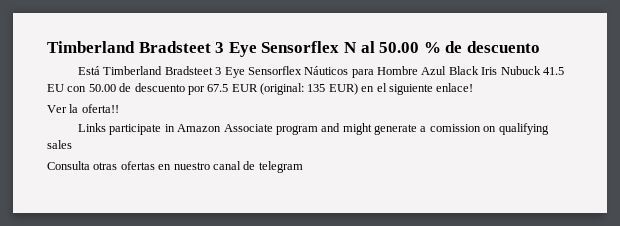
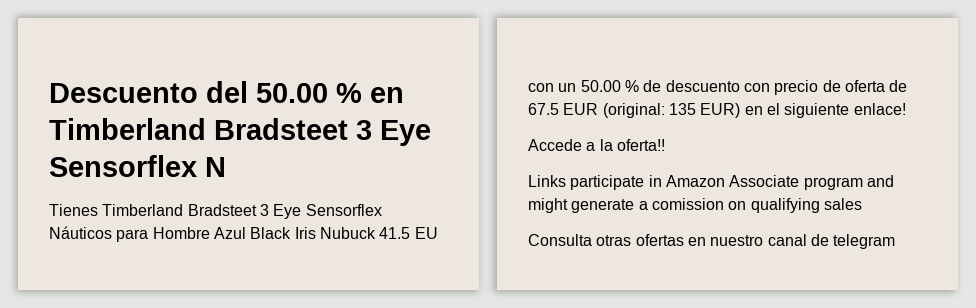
- Timberland Bradsteet 3 Eye Sensorflex N al 50.00 % de descuento
- Está Timberland Bradsteet 3 Eye Sensorflex Náuticos para Hombre Azul Black Iris Nubuck 41.5 EU con 50.00 de descuento por 67.5 EUR (original: 135 EUR) en el siguiente enlace!
+ Descuento del 50.00 % en Timberland Bradsteet 3 Eye Sensorflex N
+ Tienes Timberland Bradsteet 3 Eye Sensorflex Náuticos para Hombre Azul Black Iris Nubuck 41.5 EU con un 50.00 % de descuento con precio de oferta de 67.5 EUR (original: 135 EUR) en el siguiente enlace!
- Ver la oferta!!
+ Accede a la oferta!!

